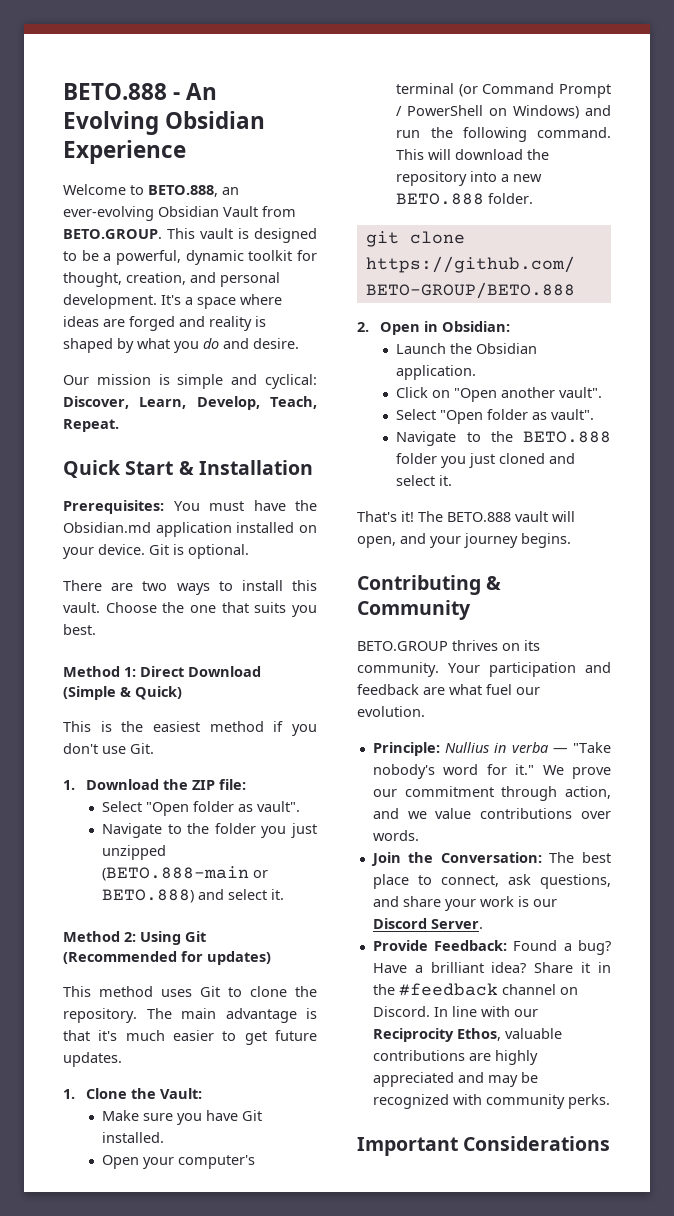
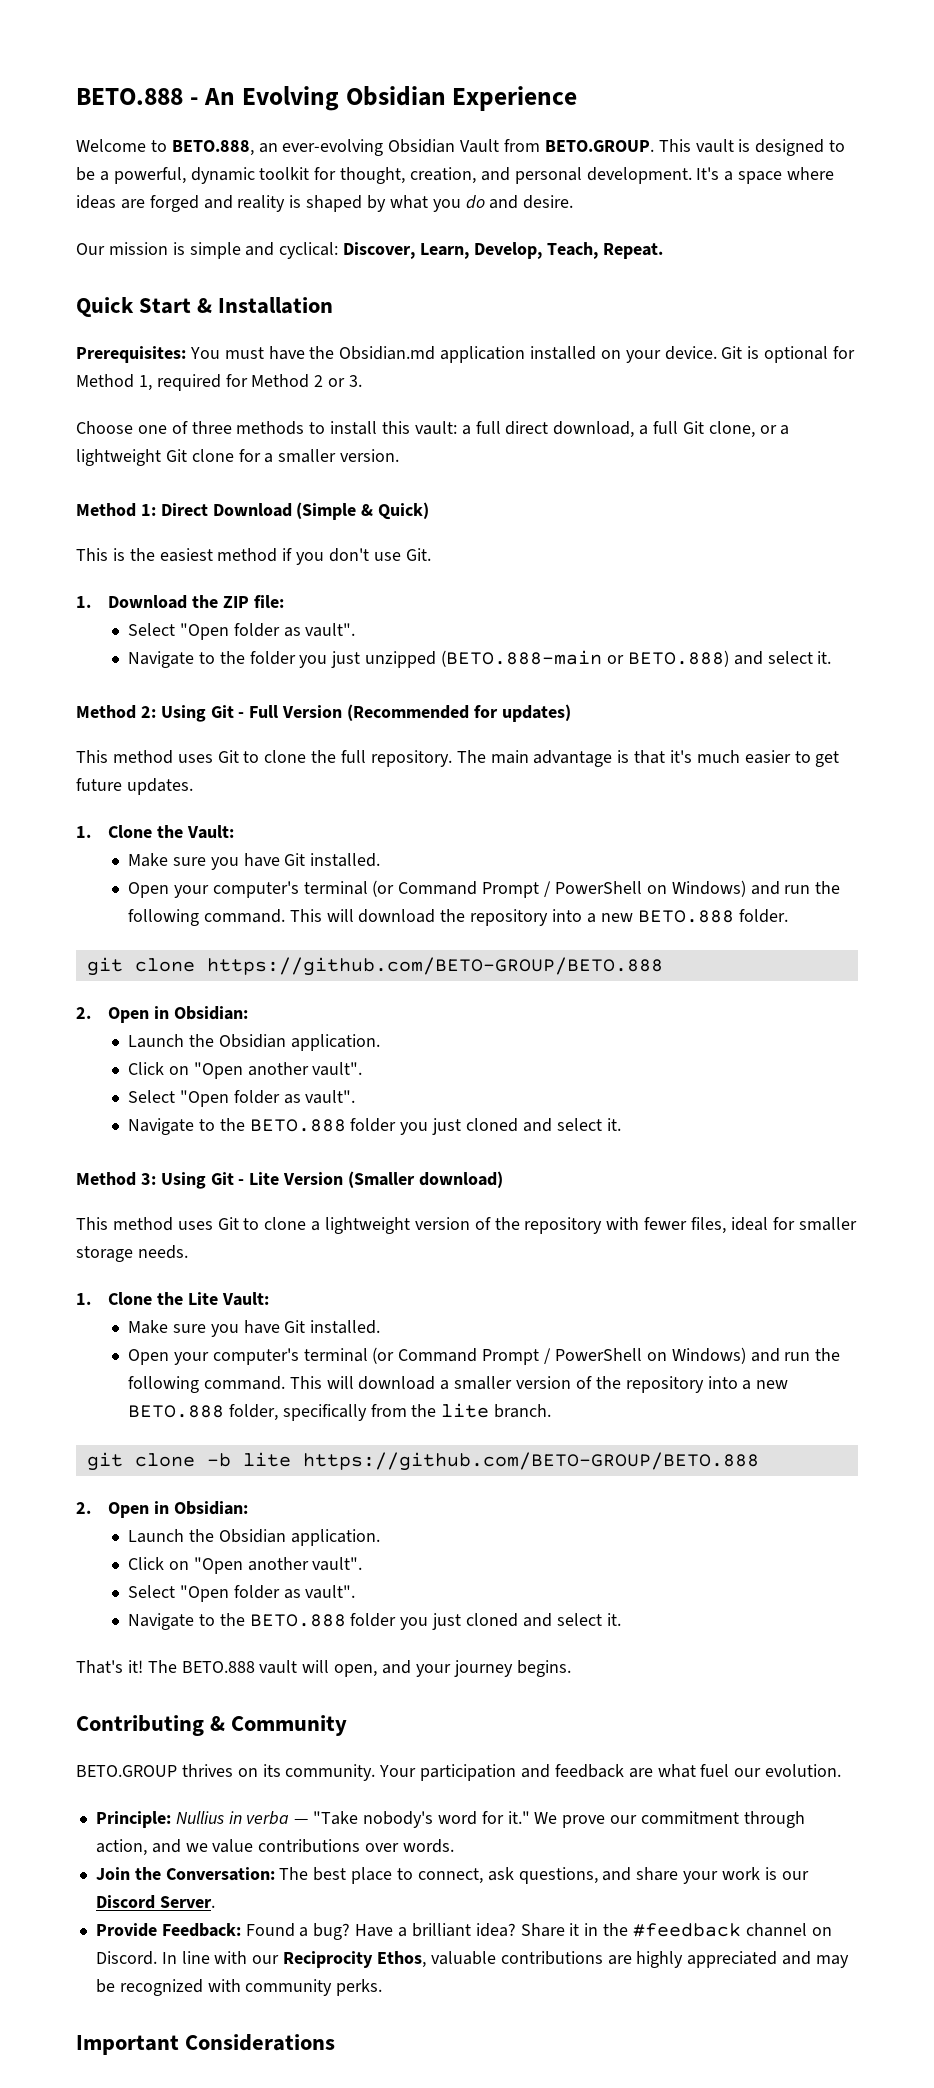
- Git is optional.
- There are two ways to install this vault. Choose the one that suits you best.
+ Git is optional for Method 1, required for Method 2 or 3.
+ Choose one of three methods to install this vault: a full direct download, a full Git clone, or a lightweight Git clone for a smaller version.
- Method 2: Using Git (Recommended for updates)
+ Method 2: Using Git - Full Version (Recommended for updates)
- This method uses Git to clone the repository.
+ This method uses Git to clone the full repository.
+ Method 3: Using Git - Lite Version (Smaller download)
+ This method uses Git to clone a lightweight version of the repository with fewer files, ideal for smaller storage needs.
+ 1. Clone the Lite Vault:
+ Make sure you have Git installed.
+ Open your computer's terminal (or Command Prompt / PowerShell on Windows) and run the following command. This will download a smaller version of the repository into a new BETO.888 folder, specifically from the lite branch.
+ git clone -b lite https://github.com/BETO-GROUP/BETO.888
+ 2. Open in Obsidian:
+ Launch the Obsidian application.
+ Click on "Open another vault".
+ Select "Open folder as vault".
+ Navigate to the BETO.888 folder you just cloned and select it.

